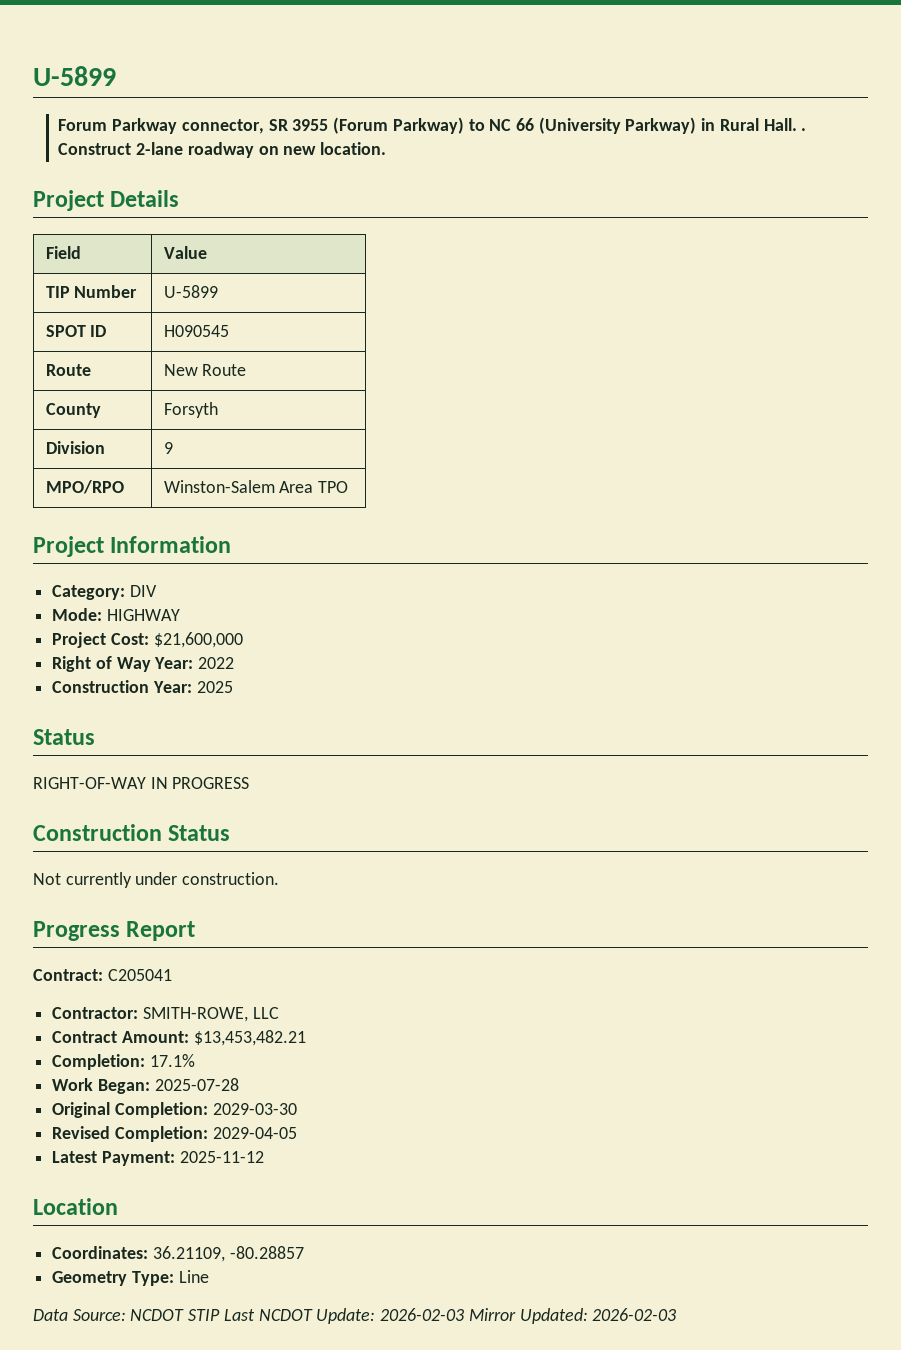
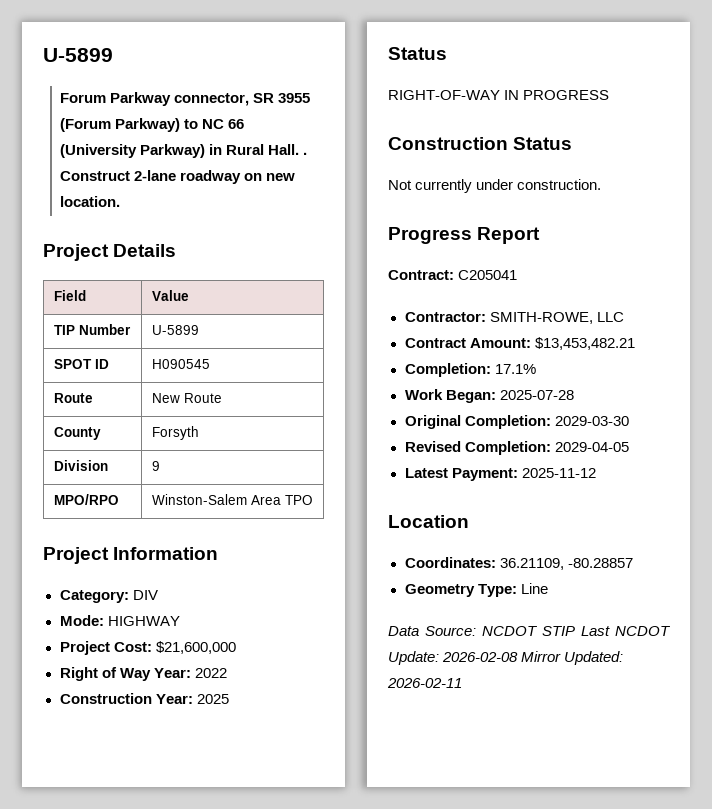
- Data Source: NCDOT STIP Last NCDOT Update: 2026-02-03 Mirror Updated: 2026-02-03
+ Data Source: NCDOT STIP Last NCDOT Update: 2026-02-08 Mirror Updated: 2026-02-11

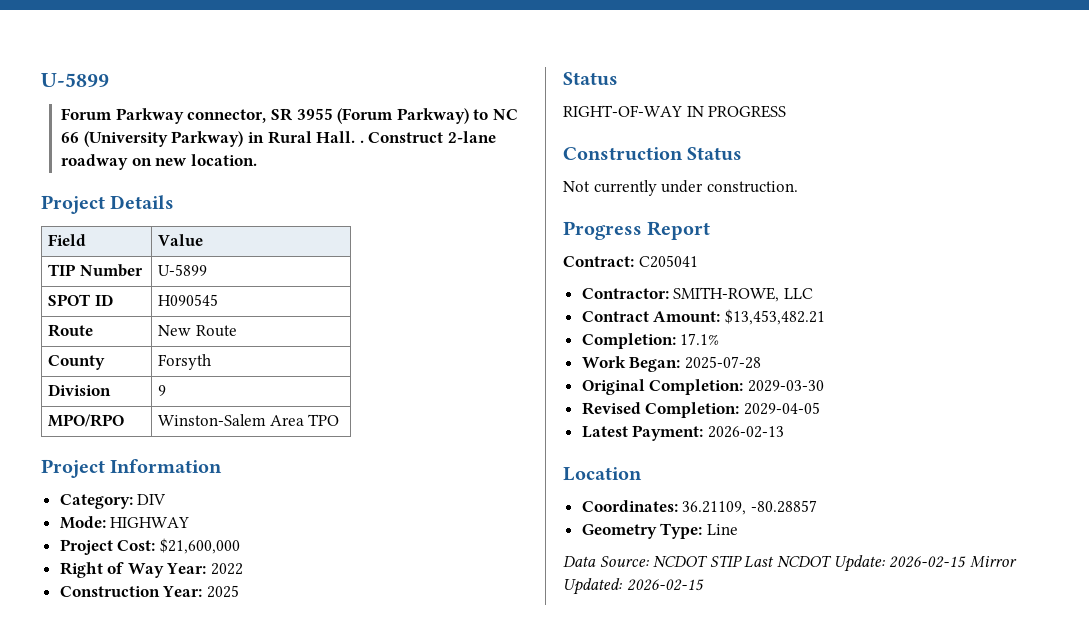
- Latest Payment: 2025-11-12
+ Latest Payment: 2026-02-13
- Data Source: NCDOT STIP Last NCDOT Update: 2026-02-08 Mirror Updated: 2026-02-11
+ Data Source: NCDOT STIP Last NCDOT Update: 2026-02-15 Mirror Updated: 2026-02-15

